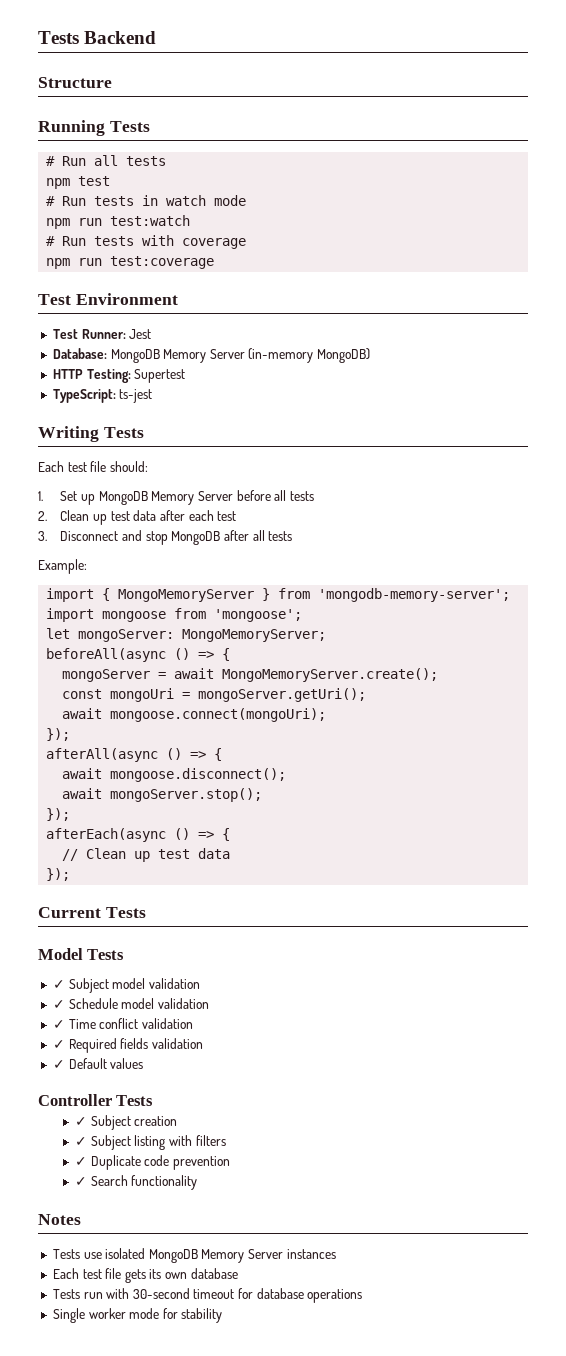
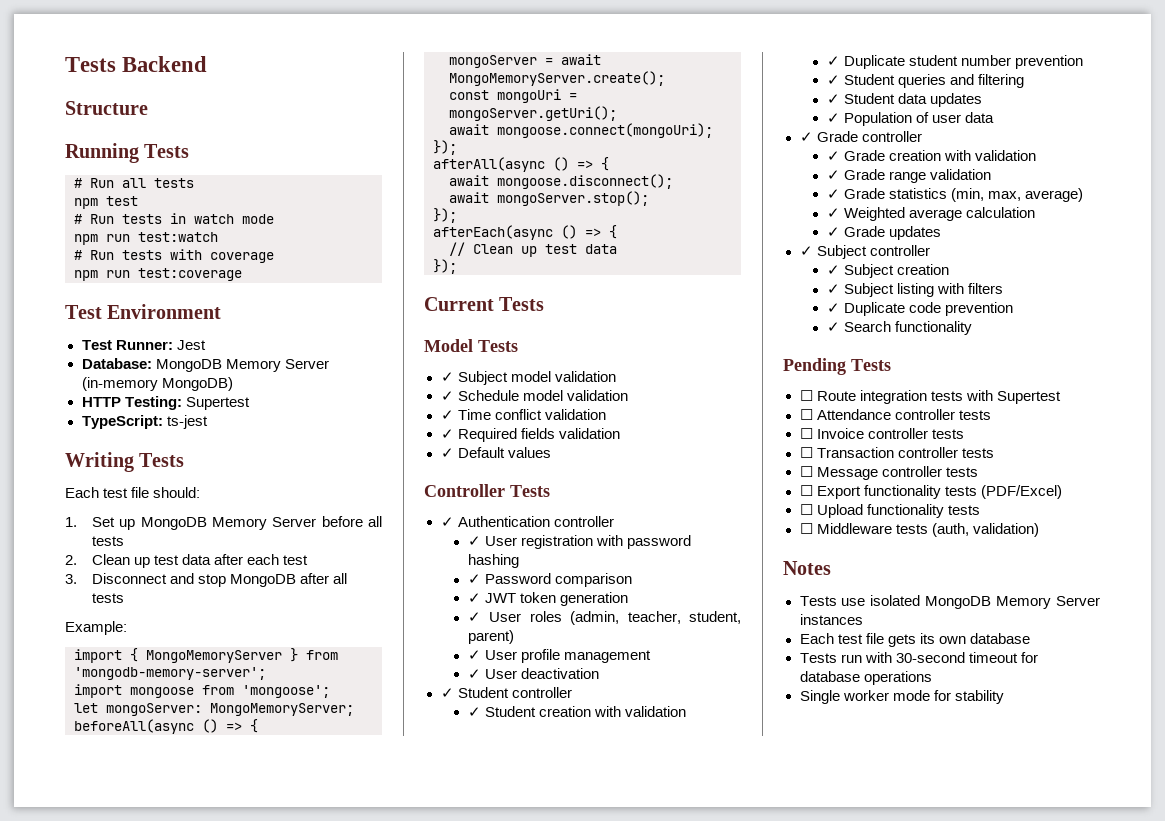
+ ✓ Authentication controller
+ ✓ User registration with password hashing
+ ✓ Password comparison
+ ✓ JWT token generation
+ ✓ User roles (admin, teacher, student, parent)
+ ✓ User profile management
+ ✓ User deactivation
+ ✓ Student controller
+ ✓ Student creation with validation
+ ✓ Duplicate student number prevention
+ ✓ Student queries and filtering
+ ✓ Student data updates
+ ✓ Population of user data
+ ✓ Grade controller
+ ✓ Grade creation with validation
+ ✓ Grade range validation
+ ✓ Grade statistics (min, max, average)
+ ✓ Weighted average calculation
+ ✓ Grade updates
+ ✓ Subject controller
+ Pending Tests
+ ☐ Route integration tests with Supertest
+ ☐ Attendance controller tests
+ ☐ Invoice controller tests
+ ☐ Transaction controller tests
+ ☐ Message controller tests
+ ☐ Export functionality tests (PDF/Excel)
+ ☐ Upload functionality tests
+ ☐ Middleware tests (auth, validation)

